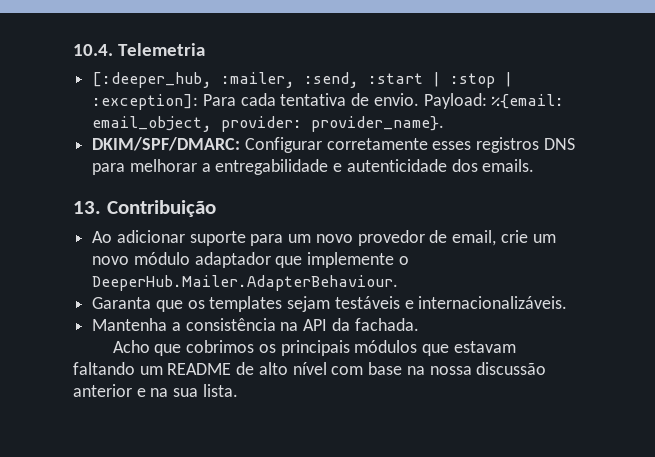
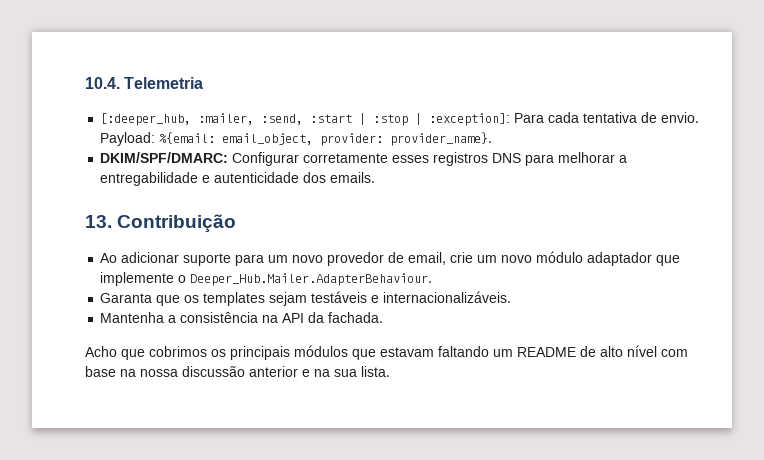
- Ao adicionar suporte para um novo provedor de email, crie um novo módulo adaptador que implemente o DeeperHub.Mailer.AdapterBehaviour.
+ Ao adicionar suporte para um novo provedor de email, crie um novo módulo adaptador que implemente o Deeper_Hub.Mailer.AdapterBehaviour.

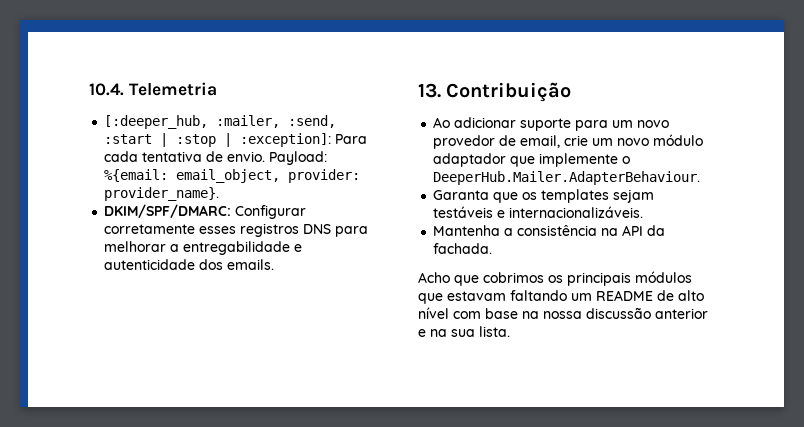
- Ao adicionar suporte para um novo provedor de email, crie um novo módulo adaptador que implemente o Deeper_Hub.Mailer.AdapterBehaviour.
+ Ao adicionar suporte para um novo provedor de email, crie um novo módulo adaptador que implemente o DeeperHub.Mailer.AdapterBehaviour.

